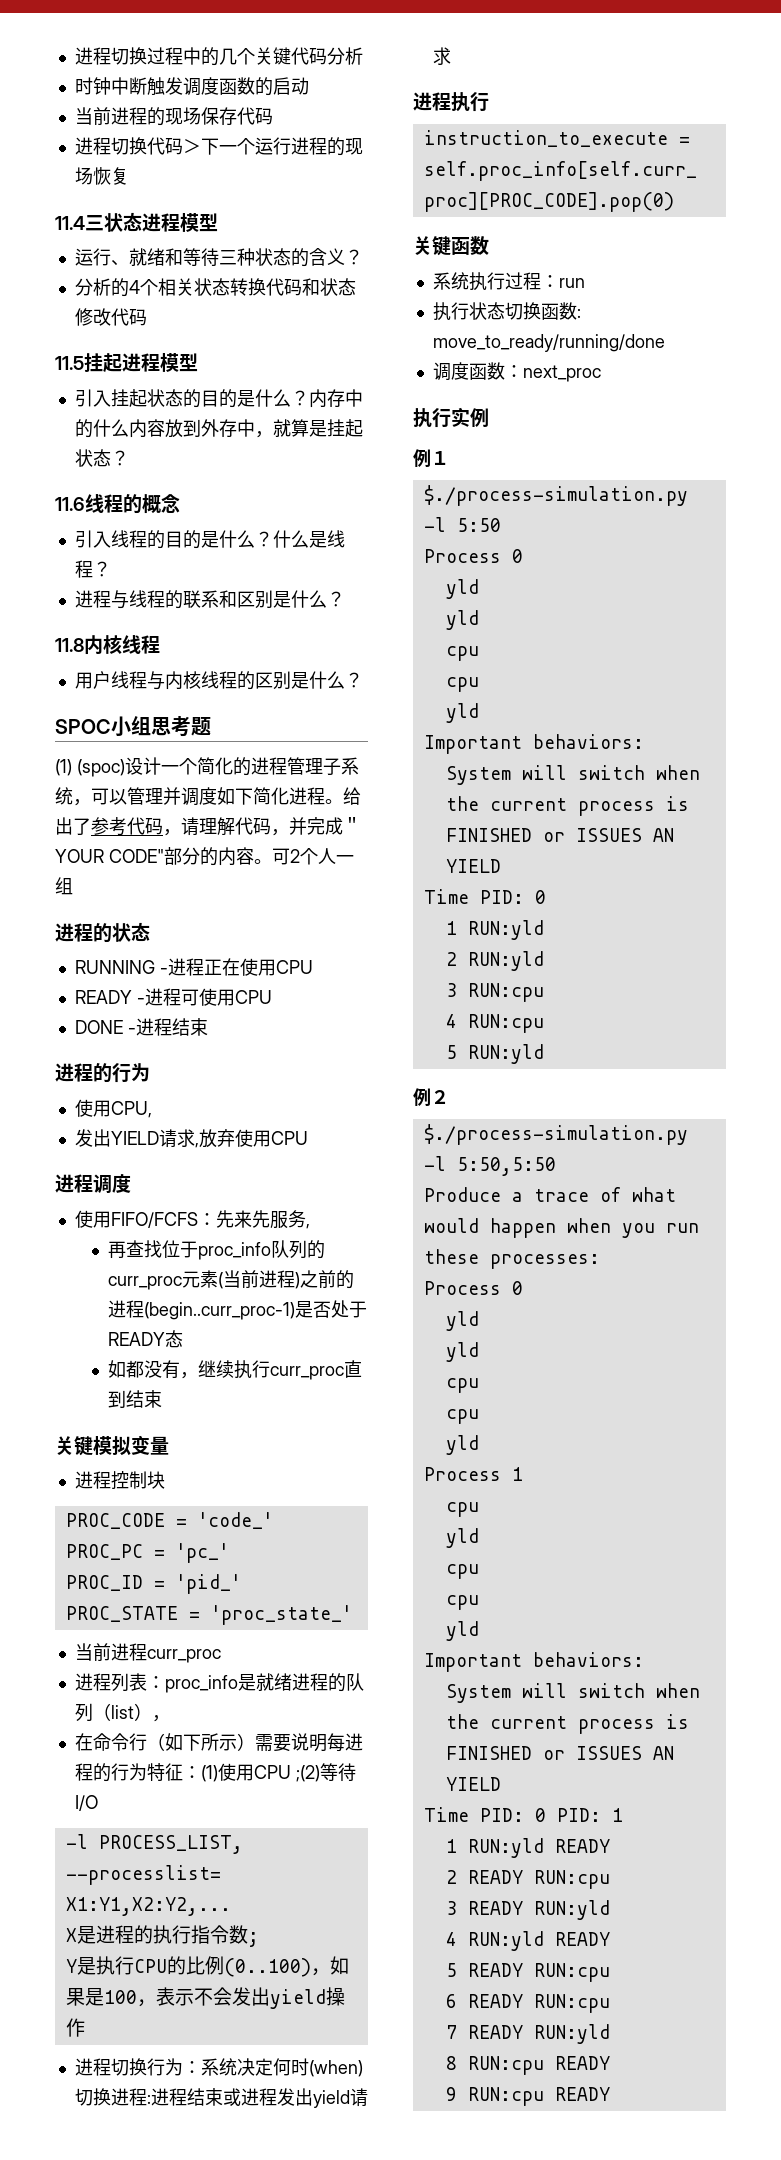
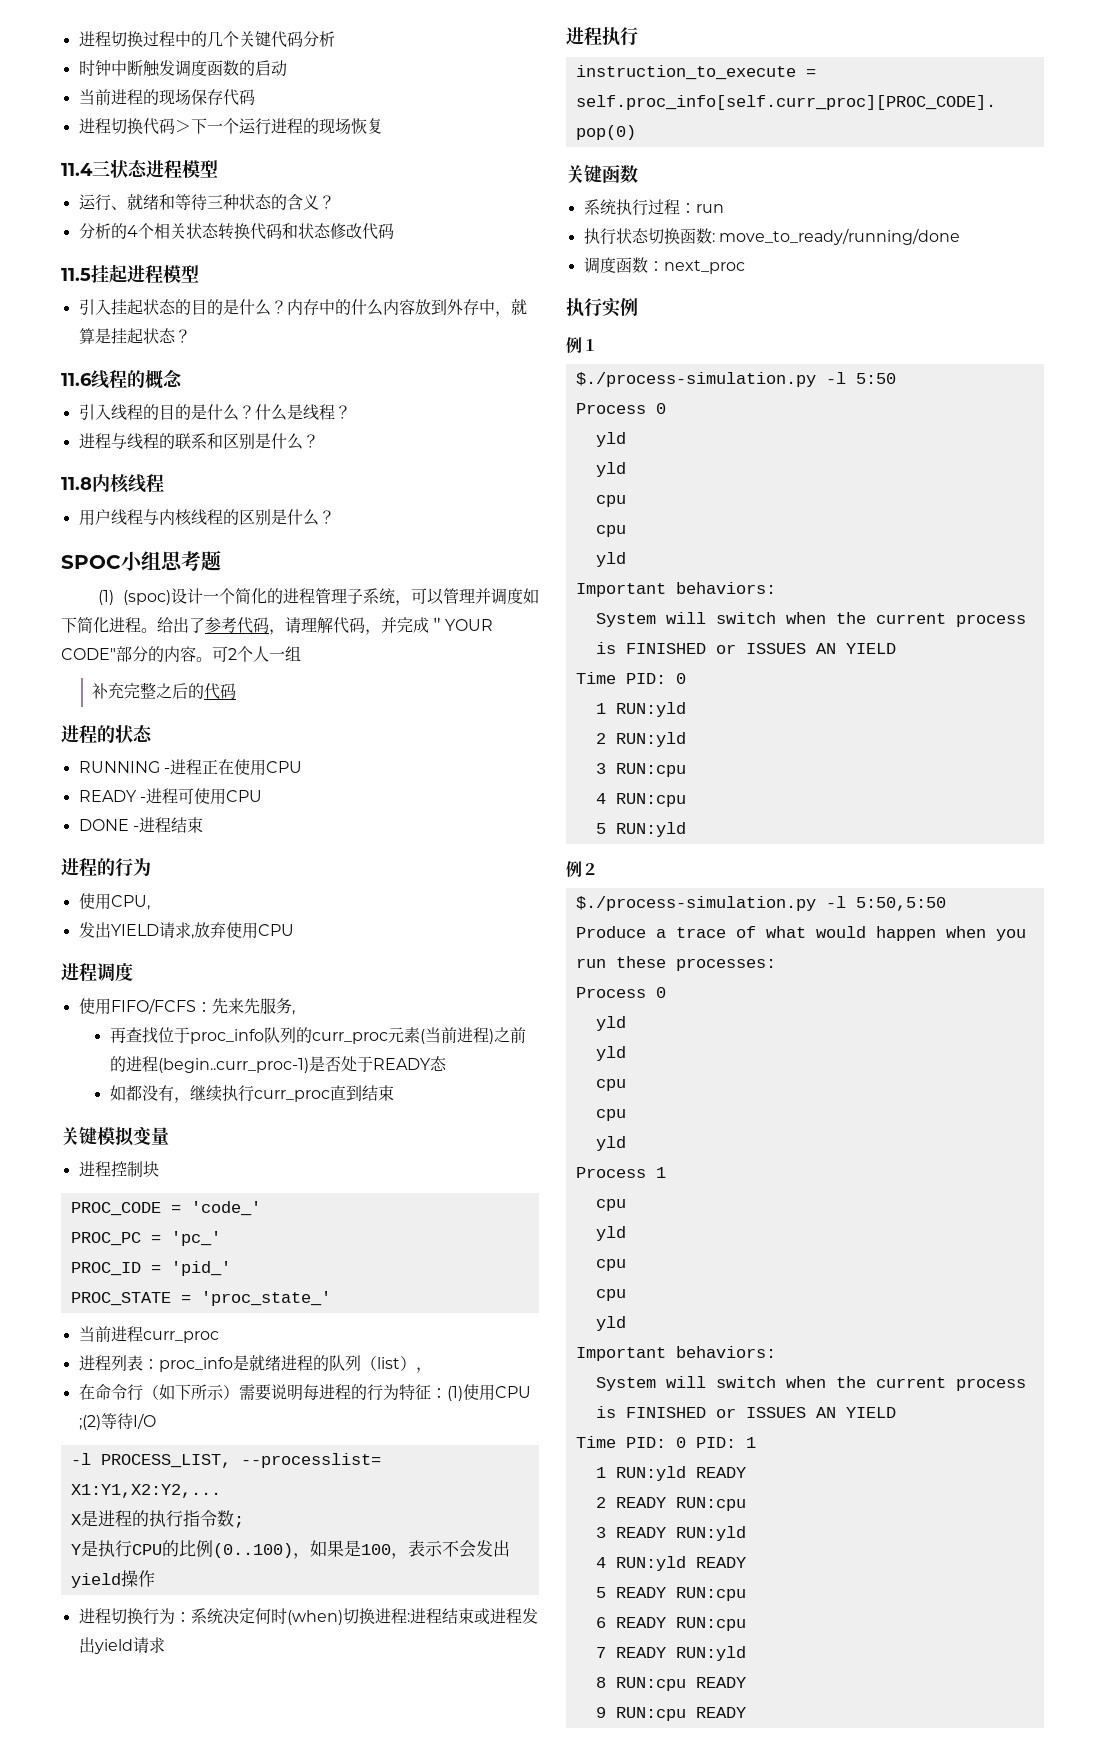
+ 补充完整之后的代码

